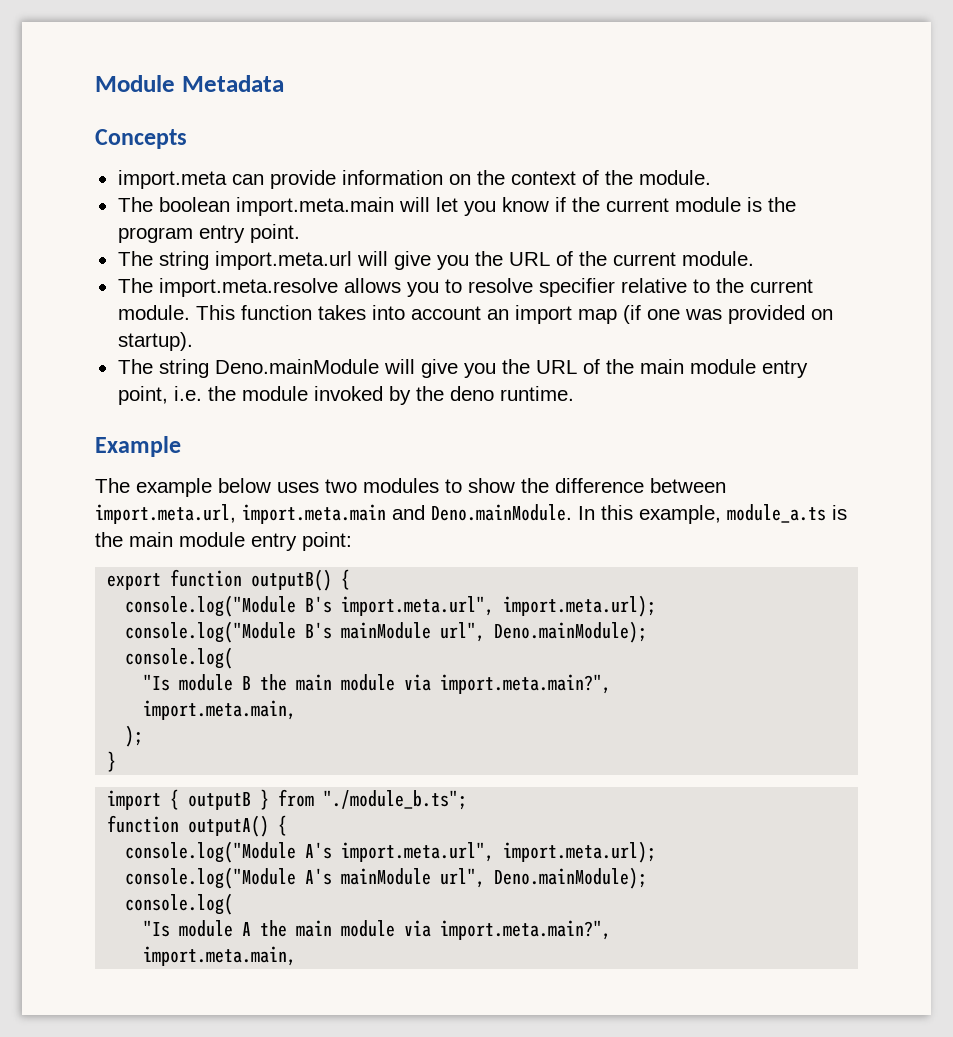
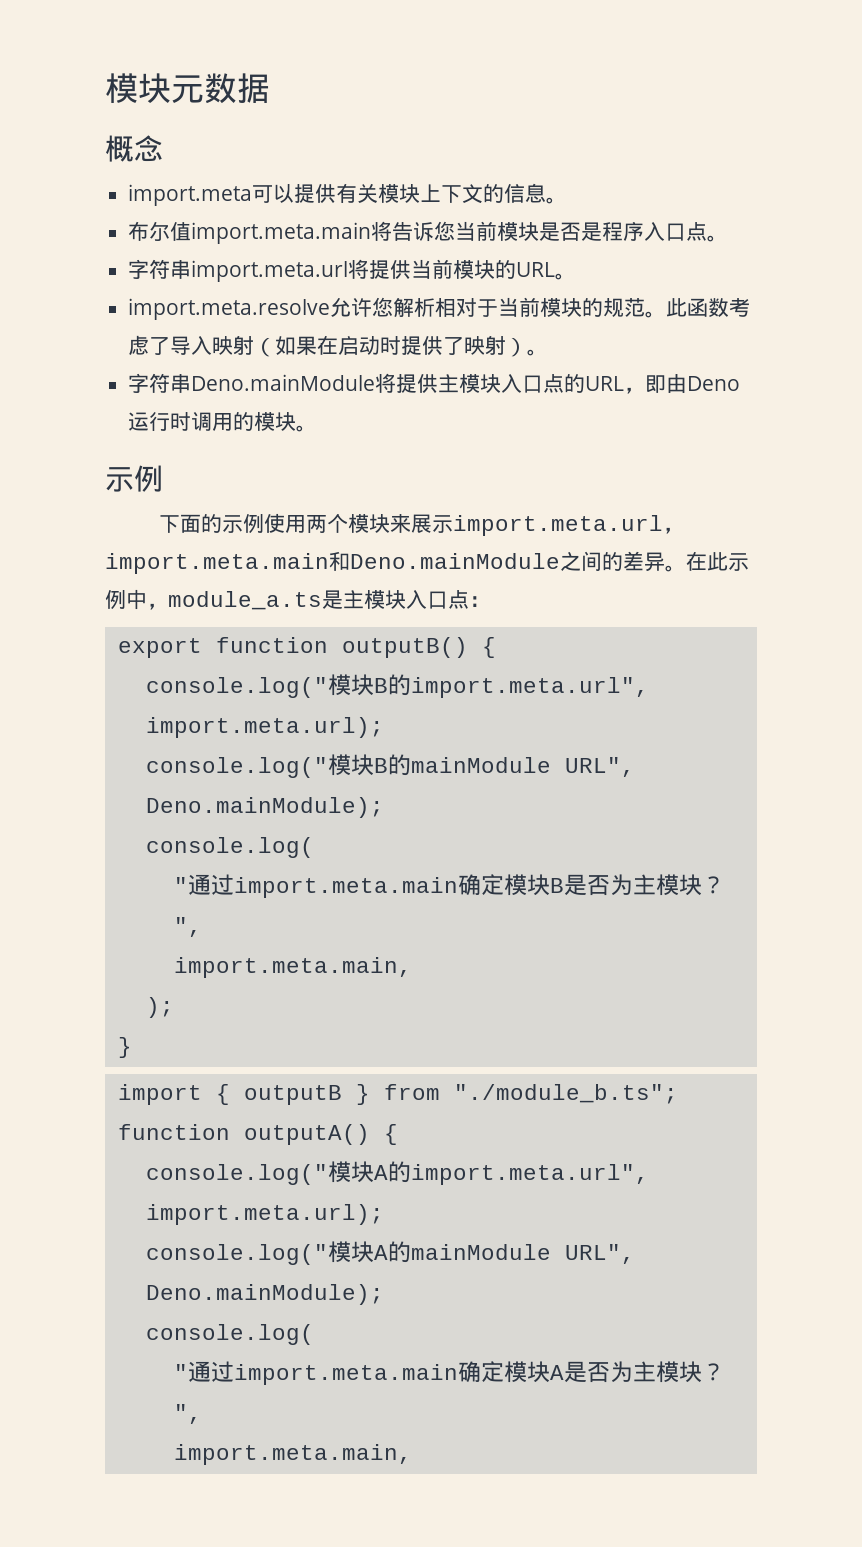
- Module Metadata
- Concepts
- import.meta can provide information on the context of the module.
- The boolean import.meta.main will let you know if the current module is the program entry point.
- The string import.meta.url will give you the URL of the current module.
- The import.meta.resolve allows you to resolve specifier relative to the current module. This function takes into account an import map (if one was provided on startup).
- The string Deno.mainModule will give you the URL of the main module entry point, i.e. the module invoked by the deno runtime.
- Example
- The example below uses two modules to show the difference between import.meta.url, import.meta.main and Deno.mainModule. In this example, module_a.ts is the main module entry point:
+ 模块元数据
+ 概念
+ import.meta可以提供有关模块上下文的信息。
+ 布尔值import.meta.main将告诉您当前模块是否是程序入口点。
+ 字符串import.meta.url将提供当前模块的URL。
+ import.meta.resolve允许您解析相对于当前模块的规范。此函数考虑了导入映射（如果在启动时提供了映射）。
+ 字符串Deno.mainModule将提供主模块入口点的URL，即由Deno运行时调用的模块。
+ 示例
+ 下面的示例使用两个模块来展示import.meta.url，import.meta.main和Deno.mainModule之间的差异。在此示例中，module_a.ts是主模块入口点：
- console.log("Module B's import.meta.url", import.meta.url);
- console.log("Module B's mainModule url", Deno.mainModule);
+ console.log("模块B的import.meta.url", import.meta.url);
+ console.log("模块B的mainModule URL", Deno.mainModule);
  console.log(
- "Is module B the main module via import.meta.main?",
+ "通过import.meta.main确定模块B是否为主模块？",
- console.log("Module A's import.meta.url", import.meta.url);
- console.log("Module A's mainModule url", Deno.mainModule);
+ console.log("模块A的import.meta.url", import.meta.url);
+ console.log("模块A的mainModule URL", Deno.mainModule);
  console.log(
- "Is module A the main module via import.meta.main?",
+ "通过import.meta.main确定模块A是否为主模块？",

